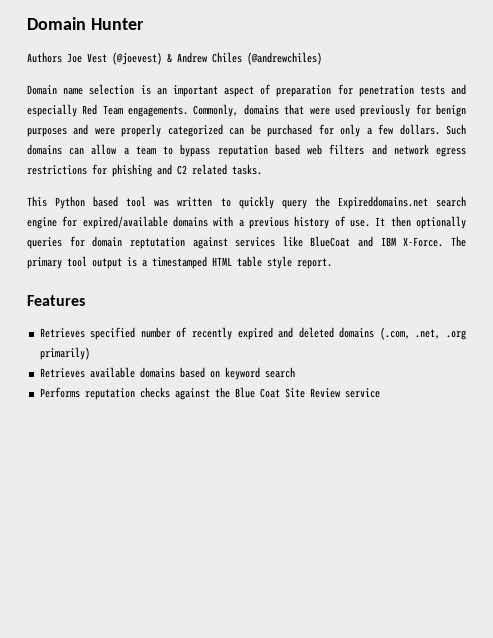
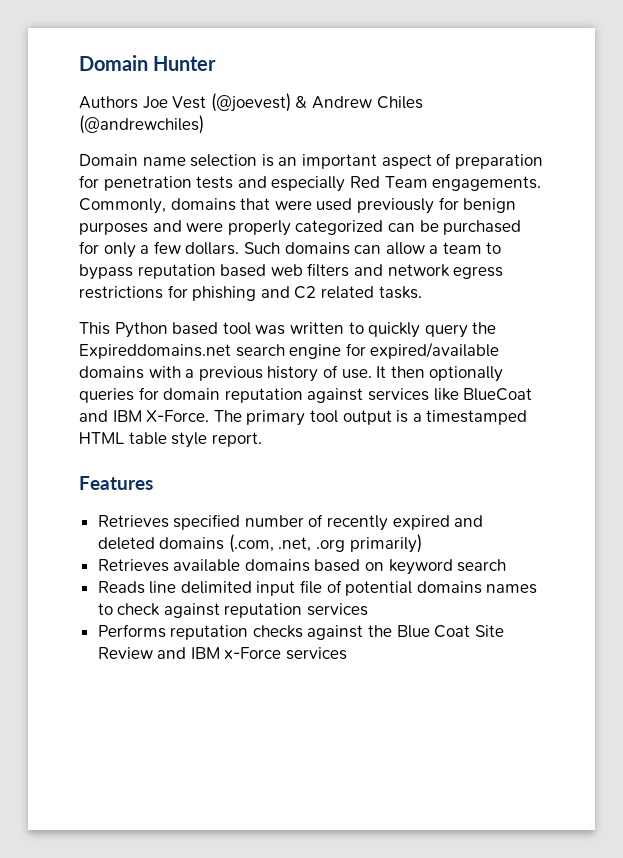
- It then optionally queries for domain reptutation against services like BlueCoat and IBM X-Force.
+ It then optionally queries for domain reputation against services like BlueCoat and IBM X-Force.
+ Reads line delimited input file of potential domains names to check against reputation services
- Performs reputation checks against the Blue Coat Site Review service
+ Performs reputation checks against the Blue Coat Site Review and IBM x-Force services

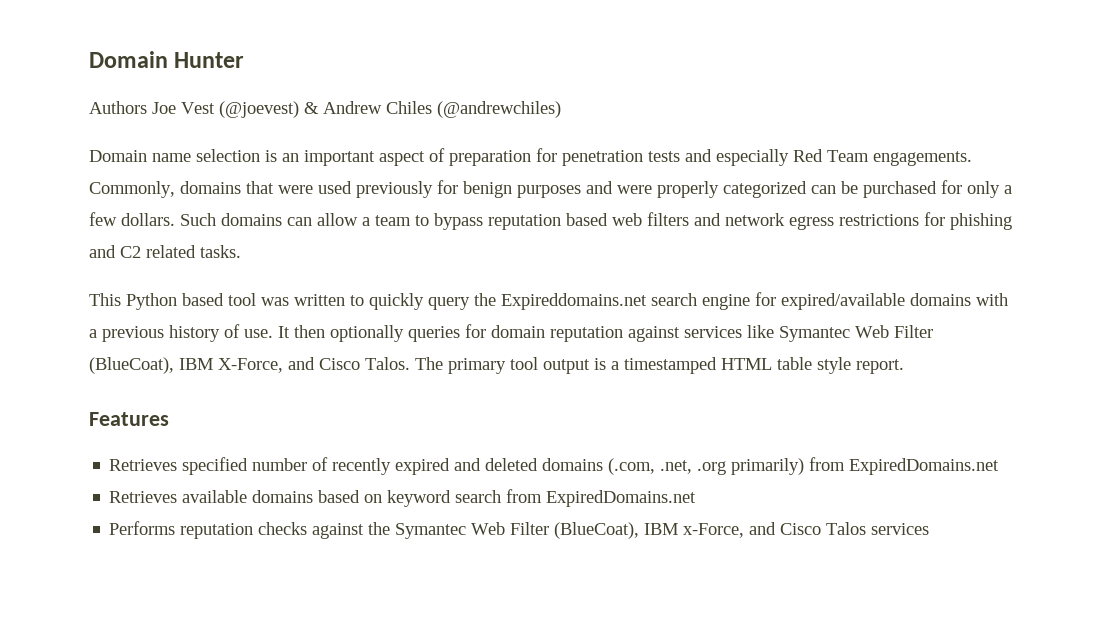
- It then optionally queries for domain reputation against services like BlueCoat and IBM X-Force.
+ It then optionally queries for domain reputation against services like Symantec Web Filter (BlueCoat), IBM X-Force, and Cisco Talos.
- Retrieves specified number of recently expired and deleted domains (.com, .net, .org primarily)
+ Retrieves specified number of recently expired and deleted domains (.com, .net, .org primarily) from ExpiredDomains.net
- Retrieves available domains based on keyword search
- Reads line delimited input file of potential domains names to check against reputation services
+ Retrieves available domains based on keyword search from ExpiredDomains.net
- Performs reputation checks against the Blue Coat Site Review and IBM x-Force services
+ Performs reputation checks against the Symantec Web Filter (BlueCoat), IBM x-Force, and Cisco Talos services

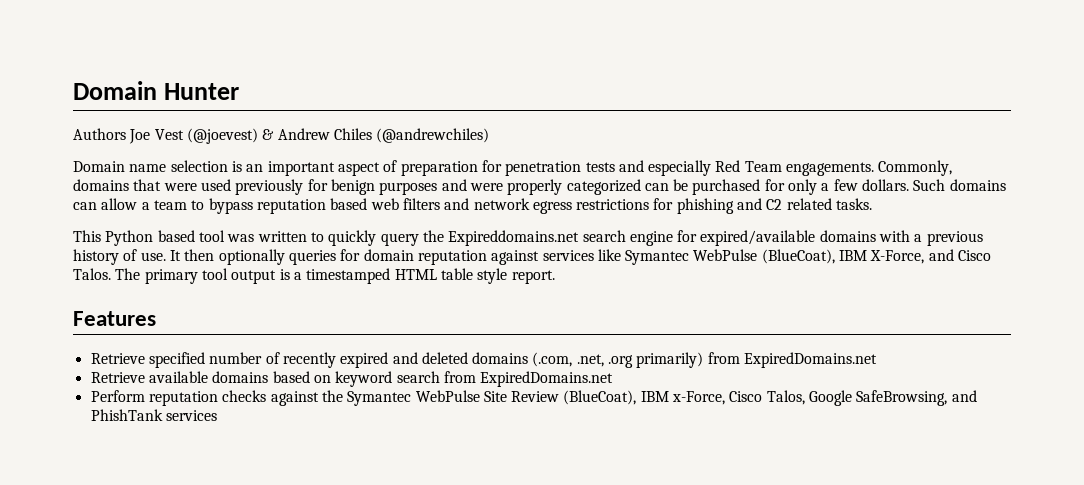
- It then optionally queries for domain reputation against services like Symantec Web Filter (BlueCoat), IBM X-Force, and Cisco Talos.
+ It then optionally queries for domain reputation against services like Symantec WebPulse (BlueCoat), IBM X-Force, and Cisco Talos.
- Retrieves specified number of recently expired and deleted domains (.com, .net, .org primarily) from ExpiredDomains.net
+ Retrieve specified number of recently expired and deleted domains (.com, .net, .org primarily) from ExpiredDomains.net
- Retrieves available domains based on keyword search from ExpiredDomains.net
+ Retrieve available domains based on keyword search from ExpiredDomains.net
- Performs reputation checks against the Symantec Web Filter (BlueCoat), IBM x-Force, and Cisco Talos services
+ Perform reputation checks against the Symantec WebPulse Site Review (BlueCoat), IBM x-Force, Cisco Talos, Google SafeBrowsing, and PhishTank services

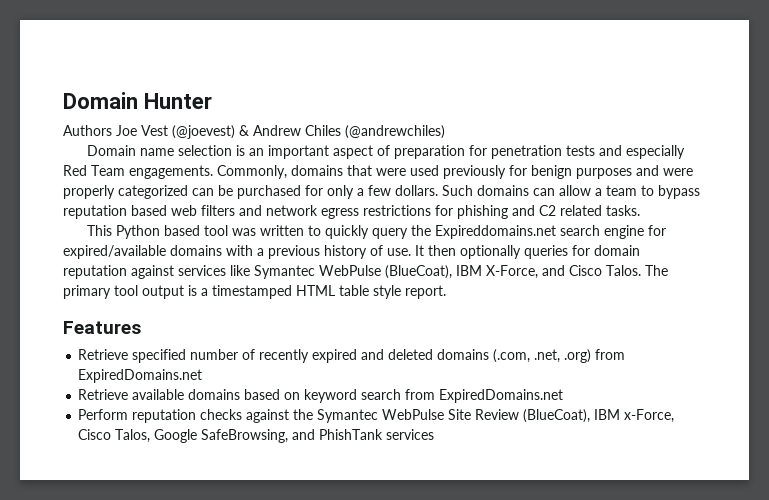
- Retrieve specified number of recently expired and deleted domains (.com, .net, .org primarily) from ExpiredDomains.net
+ Retrieve specified number of recently expired and deleted domains (.com, .net, .org) from ExpiredDomains.net

